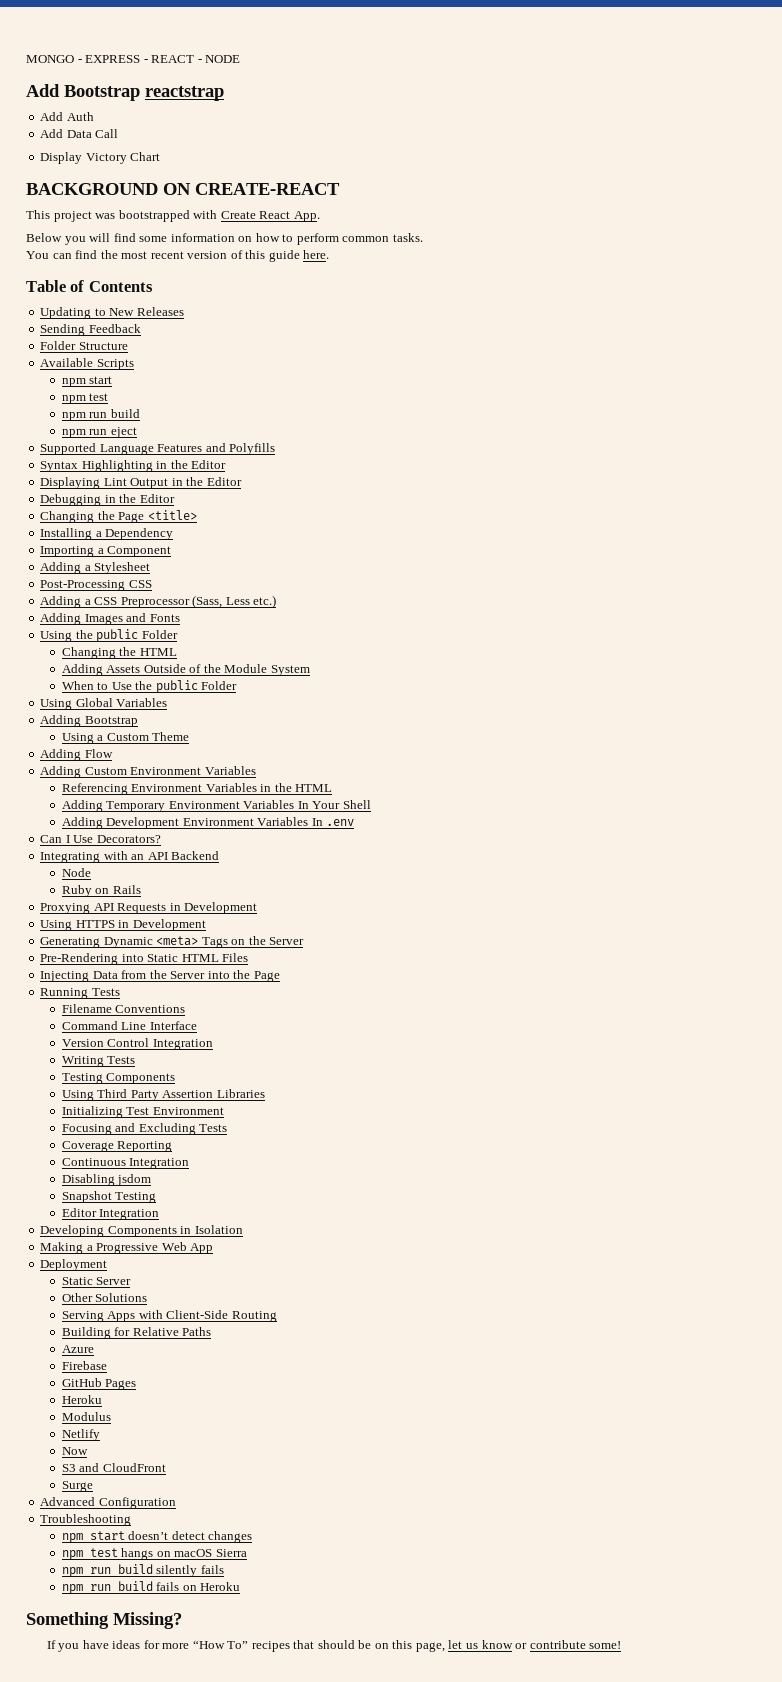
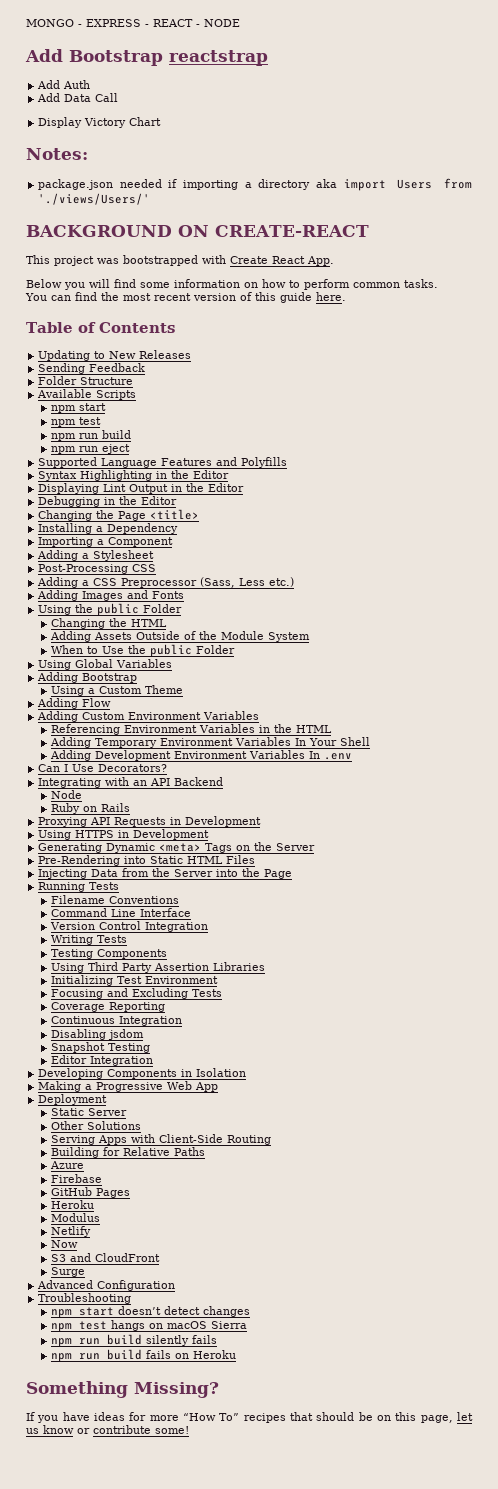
+ Notes:
+ package.json needed if importing a directory aka import Users from './views/Users/'

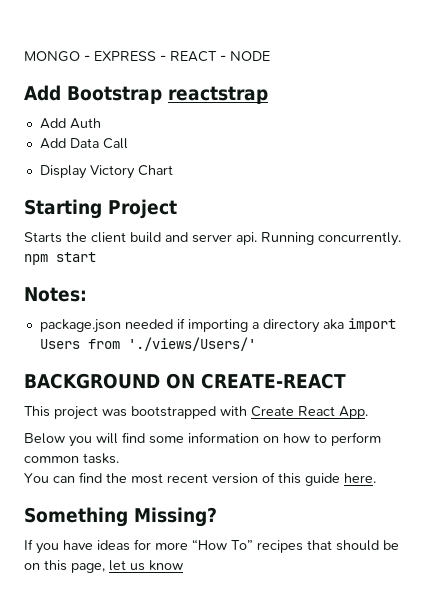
+ Starting Project
+ Starts the client build and server api. Running concurrently. npm start
- Table of Contents
- Updating to New Releases
- Sending Feedback
- Folder Structure
- Available Scripts
- npm start
- npm test
- npm run build
- npm run eject
- Supported Language Features and Polyfills
- Syntax Highlighting in the Editor
- Displaying Lint Output in the Editor
- Debugging in the Editor
- Changing the Page <title>
- Installing a Dependency
- Importing a Component
- Adding a Stylesheet
- Post-Processing CSS
- Adding a CSS Preprocessor (Sass, Less etc.)
- Adding Images and Fonts
- Using the public Folder
- Changing the HTML
- Adding Assets Outside of the Module System
- When to Use the public Folder
- Using Global Variables
- Adding Bootstrap
- Using a Custom Theme
- Adding Flow
- Adding Custom Environment Variables
- Referencing Environment Variables in the HTML
- Adding Temporary Environment Variables In Your Shell
- Adding Development Environment Variables In .env
- Can I Use Decorators?
- Integrating with an API Backend
- Node
- Ruby on Rails
- Proxying API Requests in Development
- Using HTTPS in Development
- Generating Dynamic <meta> Tags on the Server
- Pre-Rendering into Static HTML Files
- Injecting Data from the Server into the Page
- Running Tests
- Filename Conventions
- Command Line Interface
- Version Control Integration
- Writing Tests
- Testing Components
- Using Third Party Assertion Libraries
- Initializing Test Environment
- Focusing and Excluding Tests
- Coverage Reporting
- Continuous Integration
- Disabling jsdom
- Snapshot Testing
- Editor Integration
- Developing Components in Isolation
- Making a Progressive Web App
- Deployment
- Static Server
- Other Solutions
- Serving Apps with Client-Side Routing
- Building for Relative Paths
- Azure
- Firebase
- GitHub Pages
- Heroku
- Modulus
- Netlify
- Now
- S3 and CloudFront
- Surge
- Advanced Configuration
- Troubleshooting
- npm start doesn’t detect changes
- npm test hangs on macOS Sierra
- npm run build silently fails
- npm run build fails on Heroku
- If you have ideas for more “How To” recipes that should be on this page, let us know or contribute some!
+ If you have ideas for more “How To” recipes that should be on this page, let us know

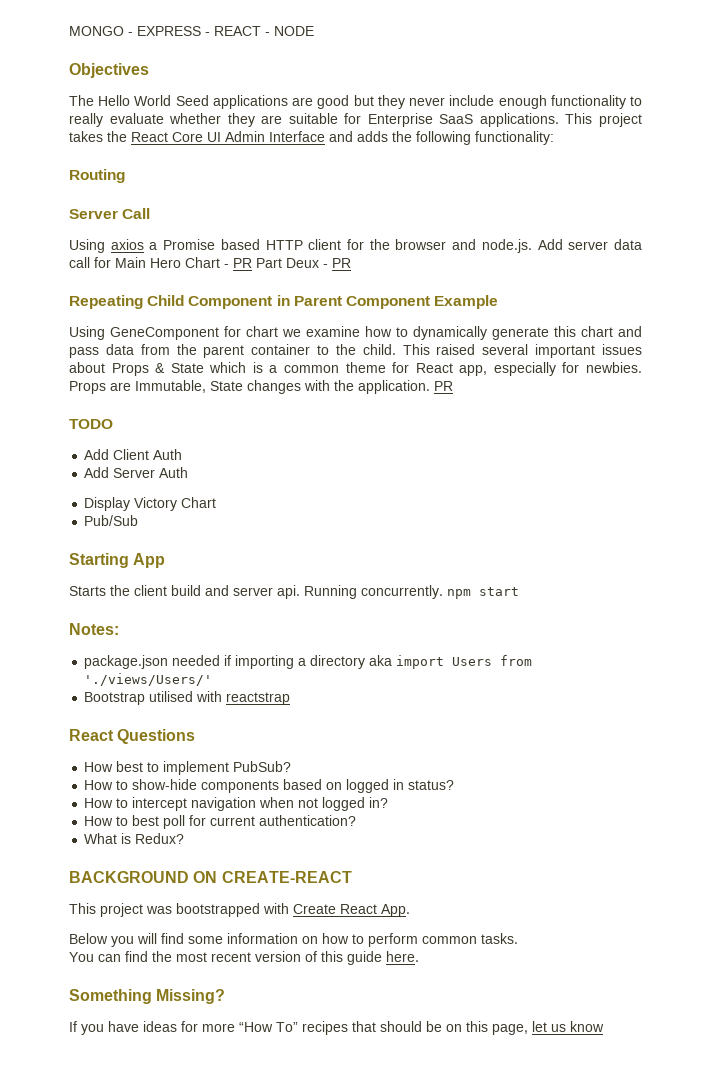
- Add Bootstrap reactstrap
- Add Auth
+ Objectives
+ The Hello World Seed applications are good but they never include enough functionality to really evaluate whether they are suitable for Enterprise SaaS applications. This project takes the React Core UI Admin Interface and adds the following functionality:
+ Routing
+ Server Call
+ Using axios a Promise based HTTP client for the browser and node.js. Add server data call for Main Hero Chart - PR Part Deux - PR
+ Repeating Child Component in Parent Component Example
+ Using GeneComponent for chart we examine how to dynamically generate this chart and pass data from the parent container to the child. This raised several important issues about Props & State which is a common theme for React app, especially for newbies. Props are Immutable, State changes with the application. PR
+ TODO
+ Add Client Auth
- Add Data Call
+ Add Server Auth
+ Pub/Sub
- Starting Project
+ Starting App
+ Bootstrap utilised with reactstrap
+ React Questions
+ How best to implement PubSub?
+ How to show-hide components based on logged in status?
+ How to intercept navigation when not logged in?
+ How to best poll for current authentication?
+ What is Redux?

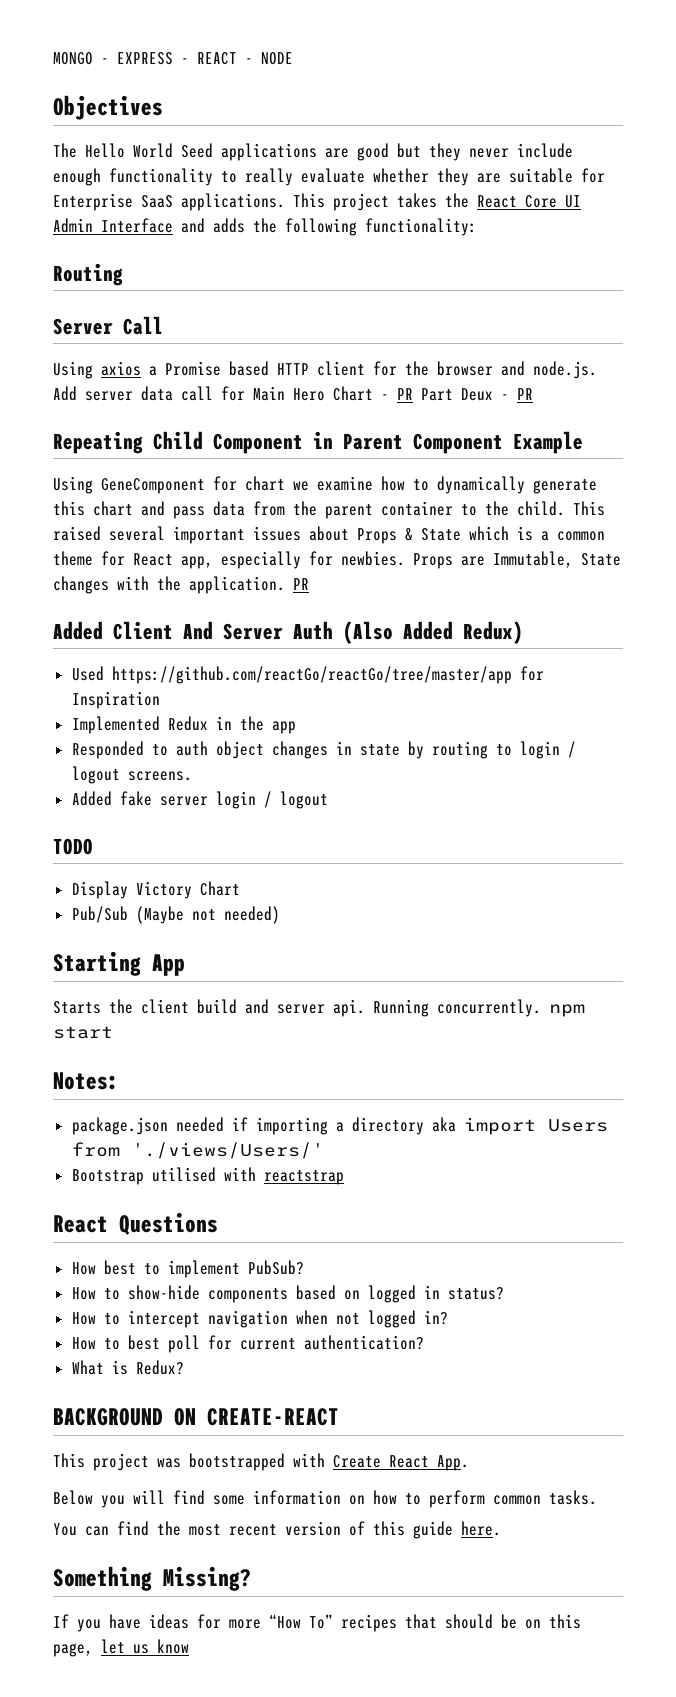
+ Added Client And Server Auth (Also Added Redux)
+ Used https://github.com/reactGo/reactGo/tree/master/app for Inspiration
+ Implemented Redux in the app
+ Responded to auth object changes in state by routing to login / logout screens.
+ Added fake server login / logout
  TODO
- Add Client Auth
- Add Server Auth
- Pub/Sub
+ Pub/Sub (Maybe not needed)

